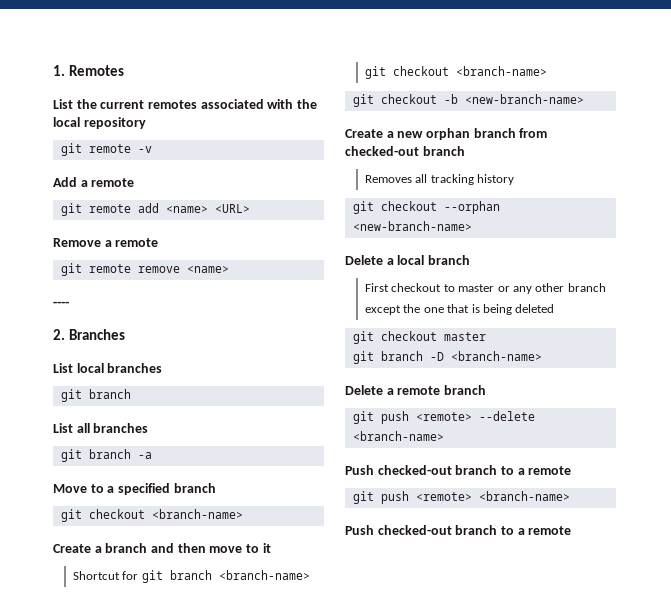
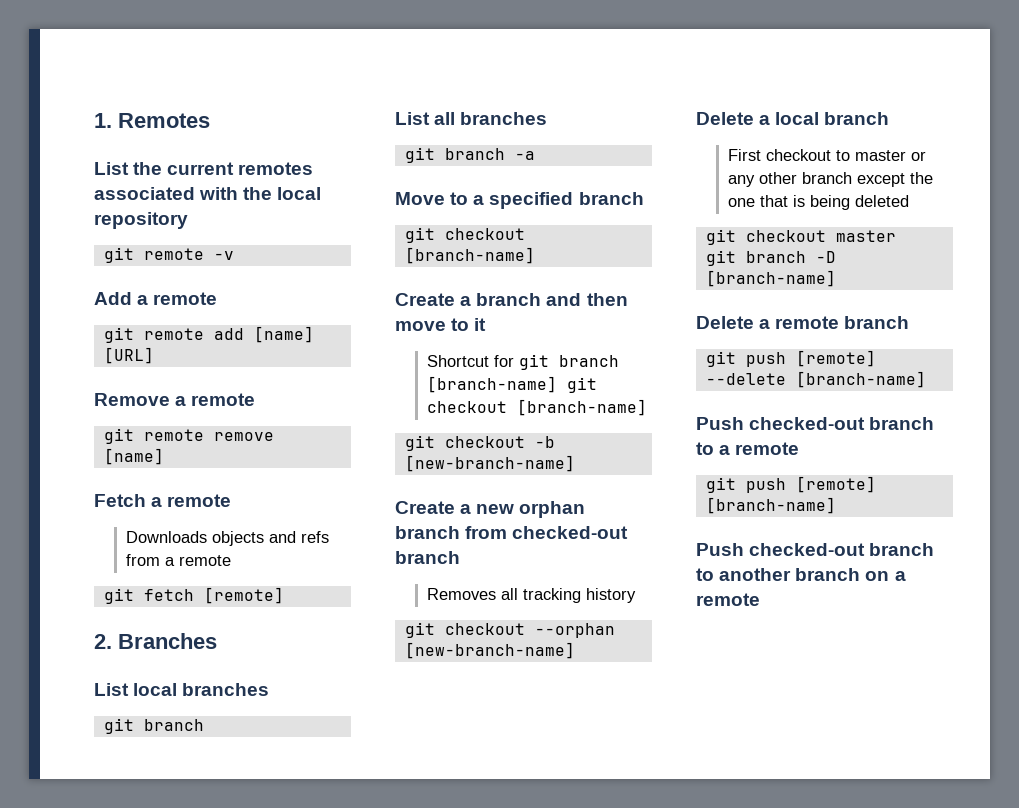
- git remote add <name> <URL>
+ git remote add [name] [URL]
- git remote remove <name>
- ----
+ git remote remove [name]
+ Fetch a remote
+ Downloads objects and refs from a remote
+ git fetch [remote]
  Move to a specified branch
- git checkout <branch-name>
+ git checkout [branch-name]
- Shortcut for git branch <branch-name> git checkout <branch-name>
+ Shortcut for git branch [branch-name] git checkout [branch-name]
- git checkout -b <new-branch-name>
+ git checkout -b [new-branch-name]
- git checkout --orphan <new-branch-name>
+ git checkout --orphan [new-branch-name]
- git branch -D <branch-name>
+ git branch -D [branch-name]
- git push <remote> --delete <branch-name>
+ git push [remote] --delete [branch-name]
- git push <remote> <branch-name>
- Push checked-out branch to a remote
+ git push [remote] [branch-name]
+ Push checked-out branch to another branch on a remote

